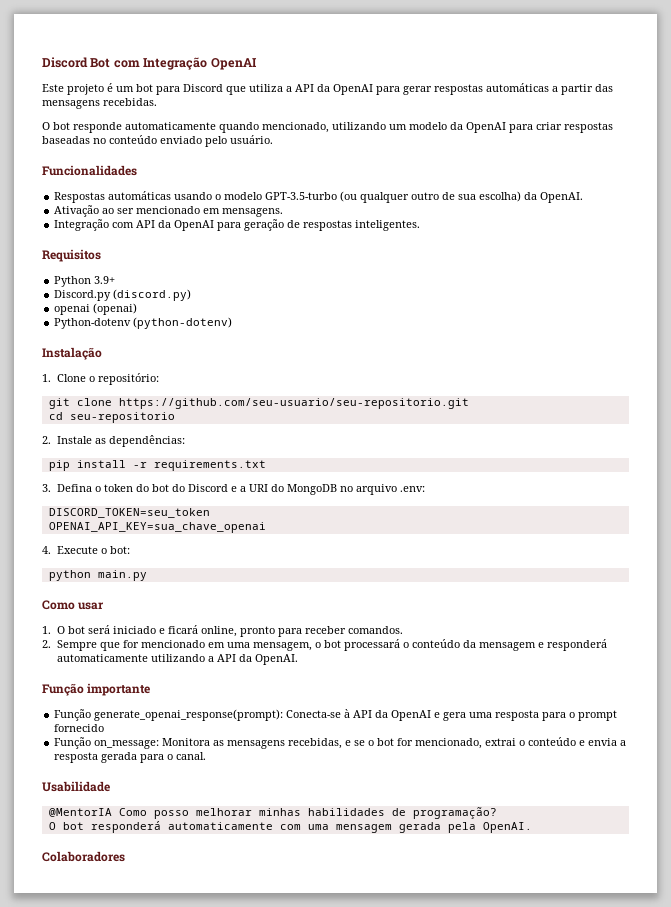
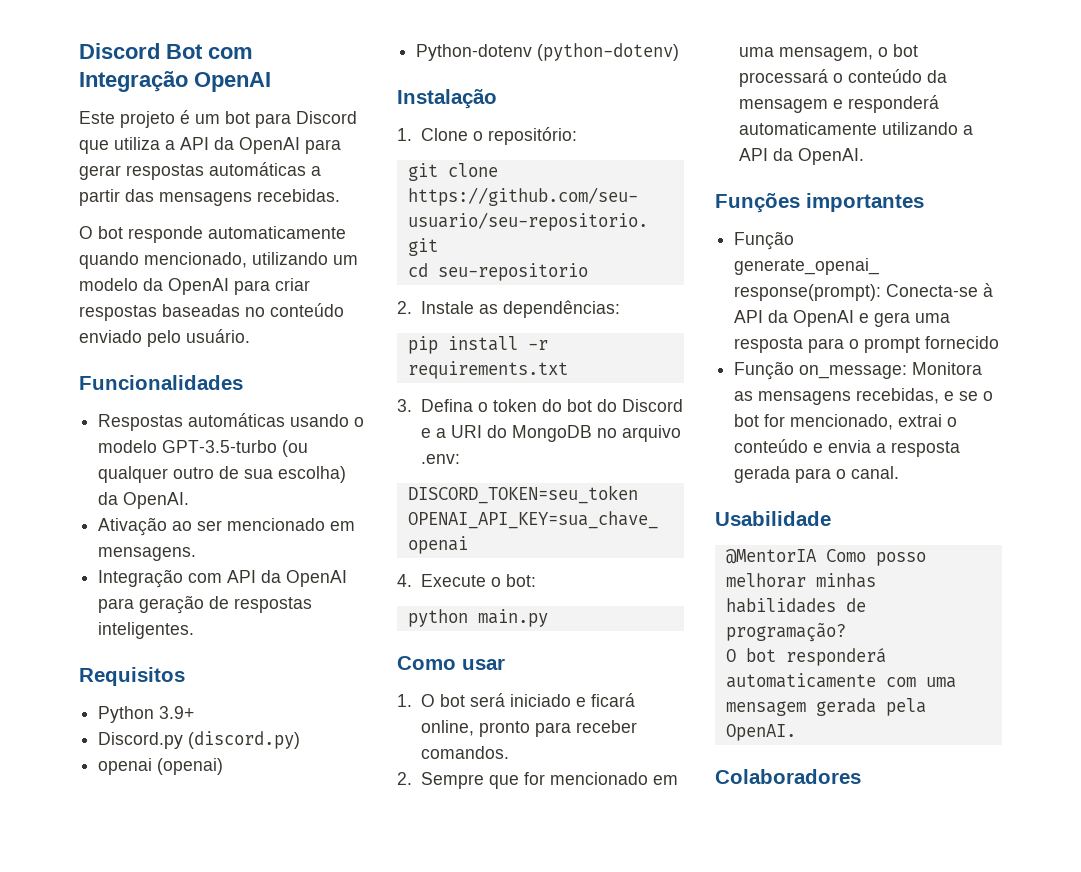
- Função importante
+ Funções importantes

